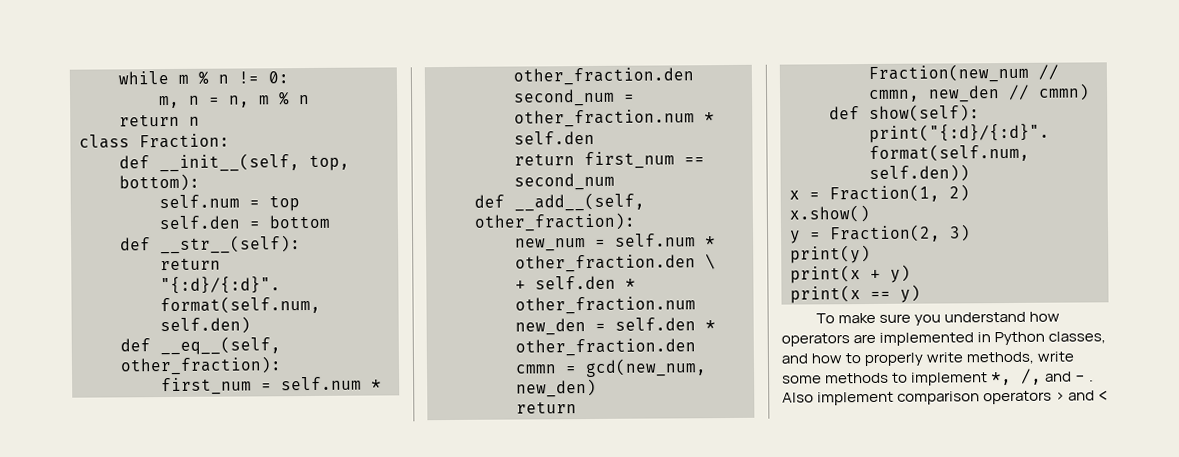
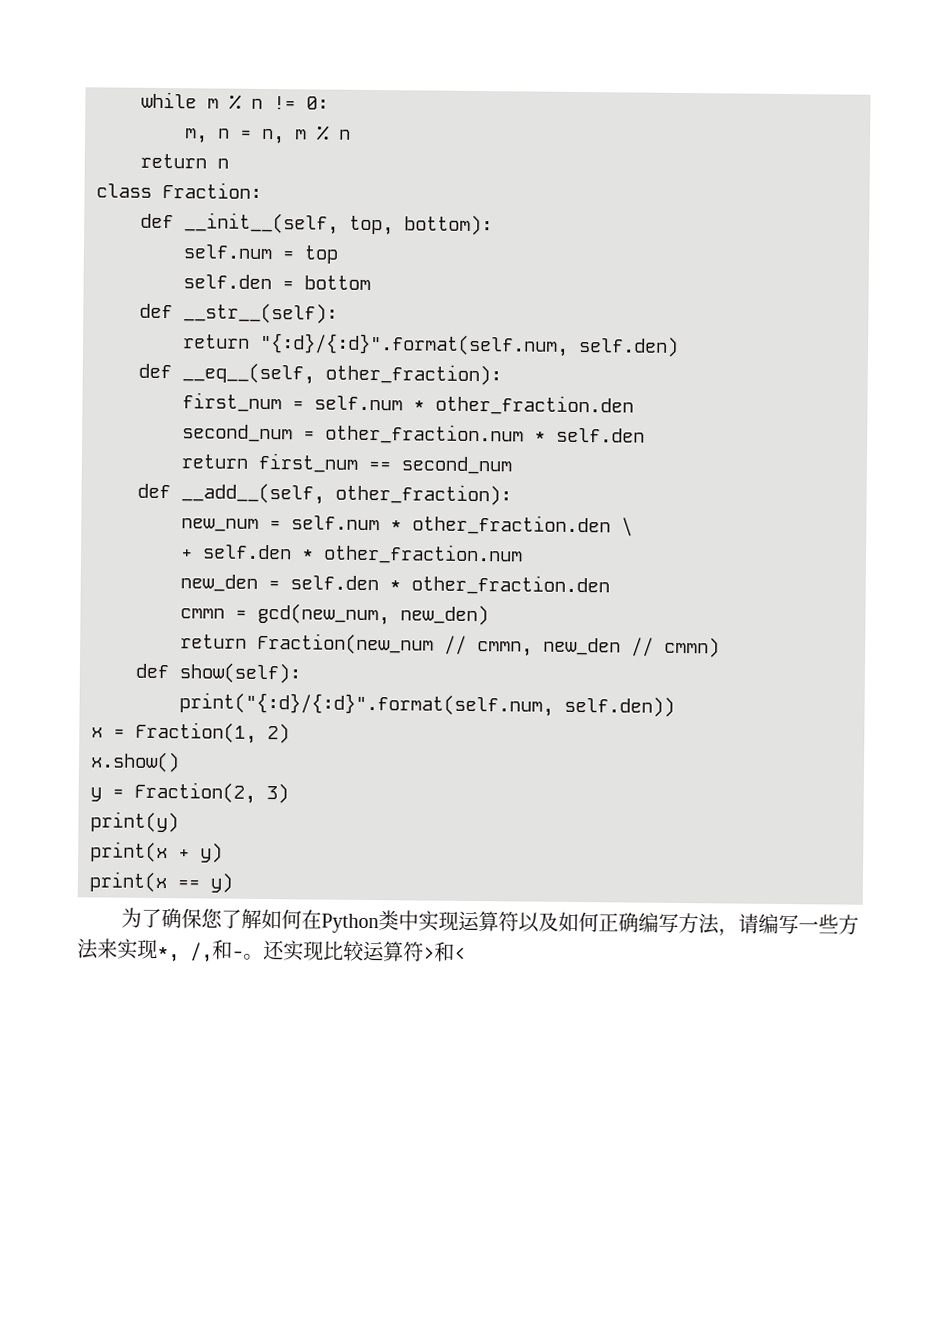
- To make sure you understand how operators are implemented in Python classes, and how to properly write methods, write some methods to implement *, /, and - . Also implement comparison operators > and <
+ 为了确保您了解如何在Python类中实现运算符以及如何正确编写方法，请编写一些方法来实现*, /,和-。还实现比较运算符>和<

